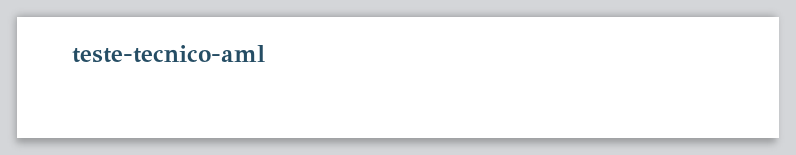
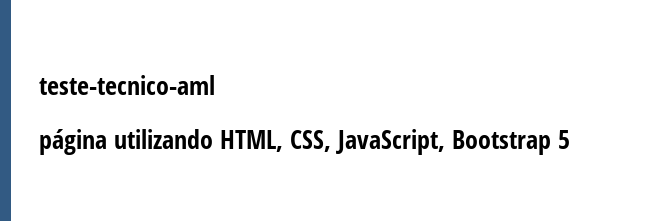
+ página utilizando HTML, CSS, JavaScript, Bootstrap 5

